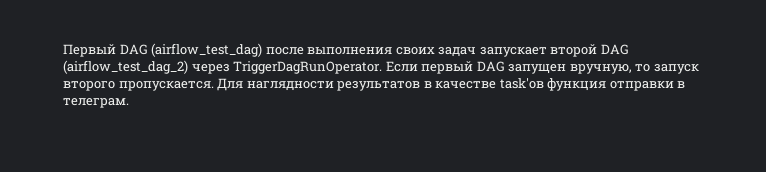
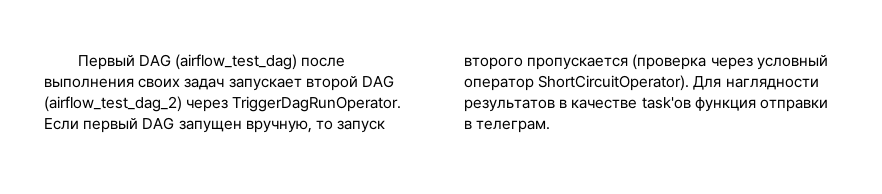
- Если первый DAG запущен вручную, то запуск второго пропускается.
+ Если первый DAG запущен вручную, то запуск второго пропускается (проверка через условный оператор ShortCircuitOperator).

